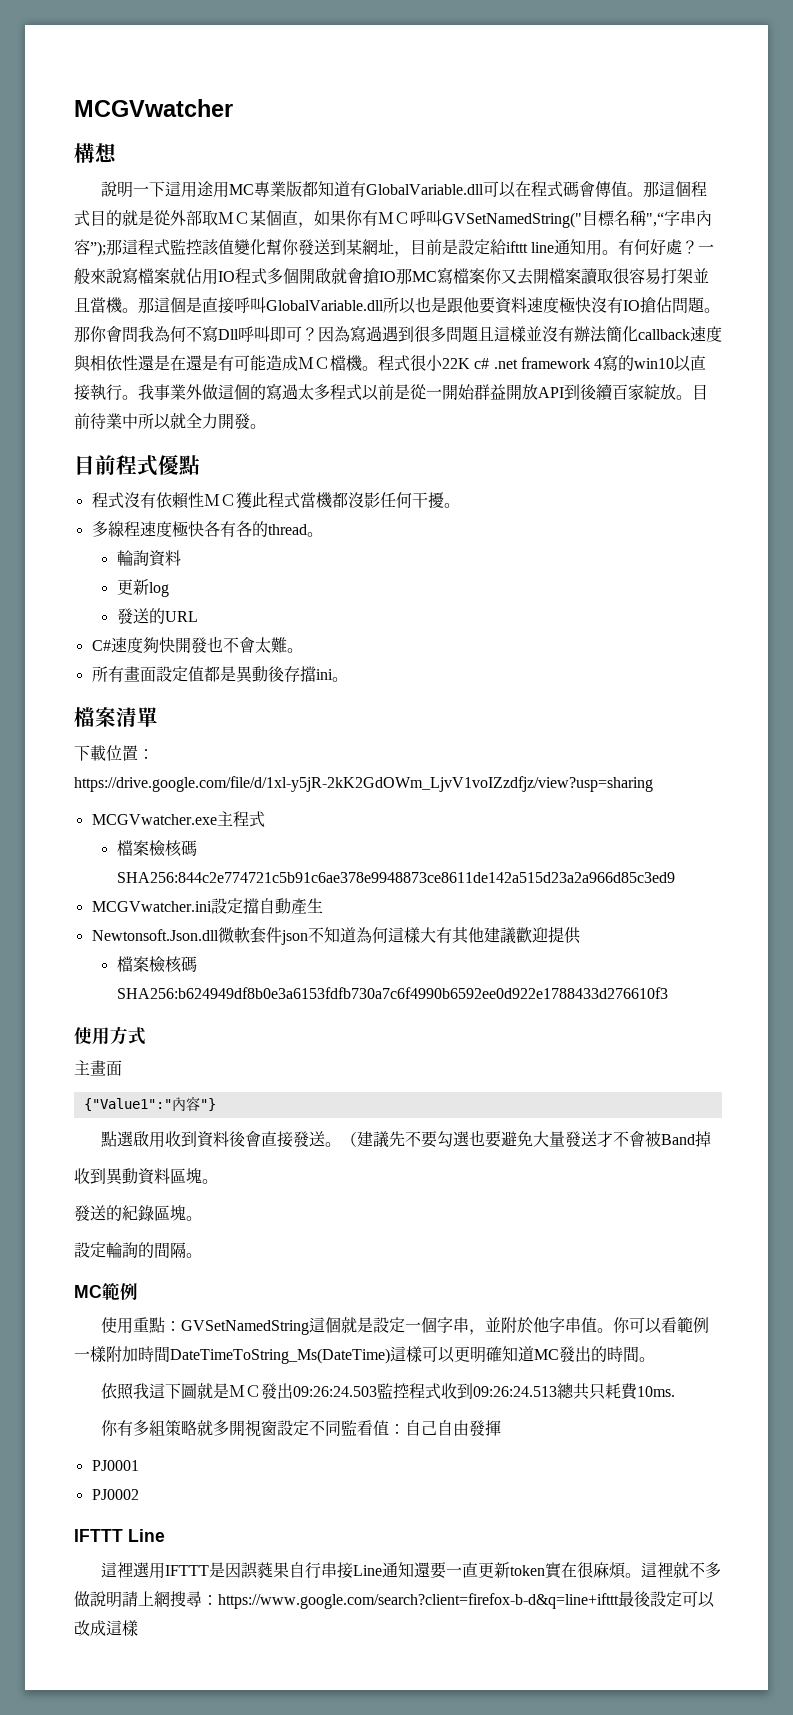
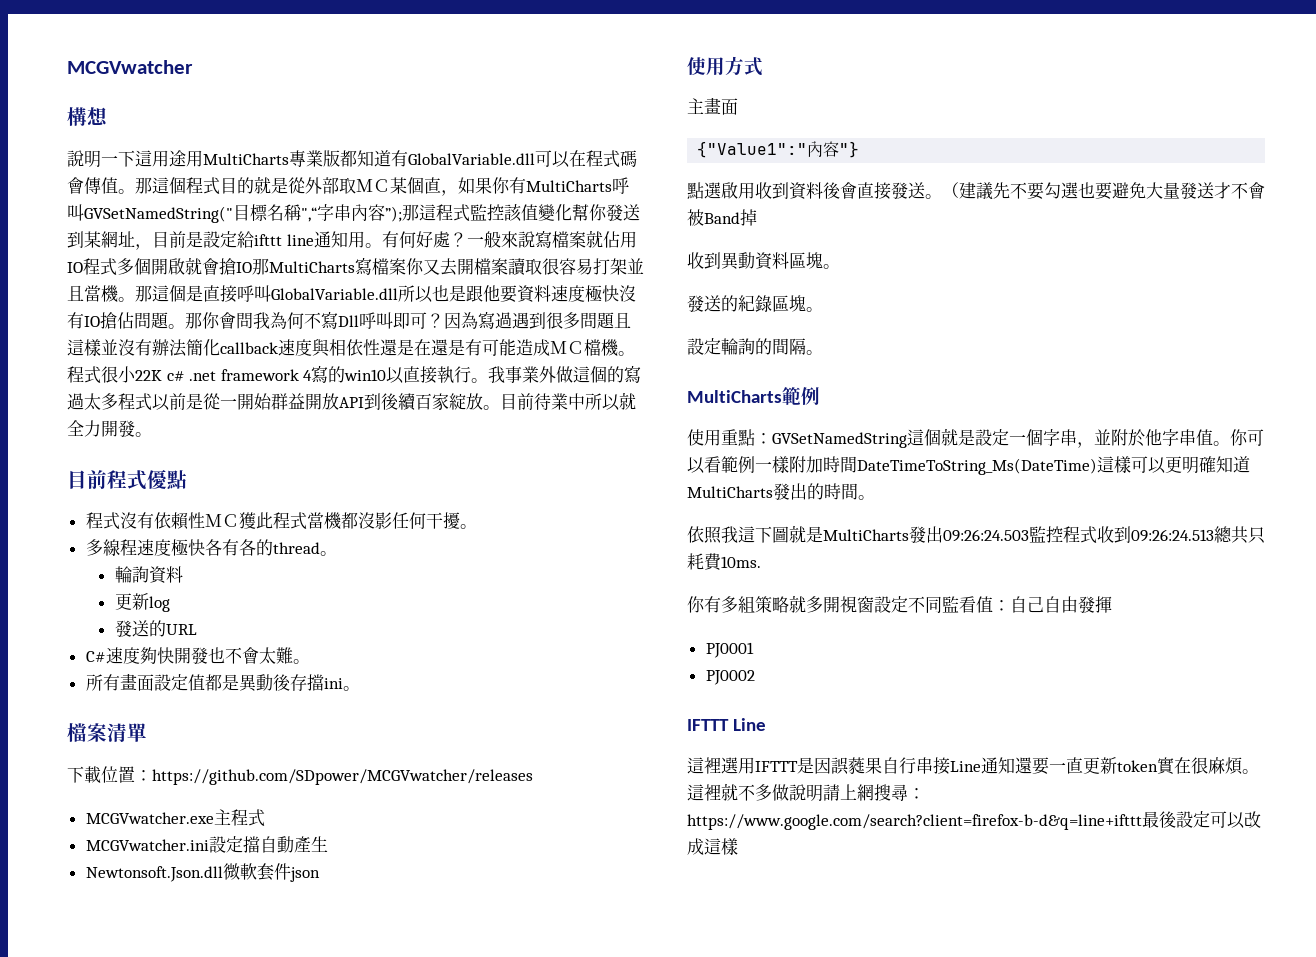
- 說明一下這用途用MC專業版都知道有GlobalVariable.dll可以在程式碼會傳值。
+ 說明一下這用途用MultiCharts專業版都知道有GlobalVariable.dll可以在程式碼會傳值。
- 那這個程式目的就是從外部取ＭＣ某個直，如果你有ＭＣ呼叫GVSetNamedString("目標名稱",“字串內容”);那這程式監控該值變化幫你發送到某網址，目前是設定給ifttt line通知用。
+ 那這個程式目的就是從外部取ＭＣ某個直，如果你有MultiCharts呼叫GVSetNamedString("目標名稱",“字串內容”);那這程式監控該值變化幫你發送到某網址，目前是設定給ifttt line通知用。
- 一般來說寫檔案就佔用IO程式多個開啟就會搶IO那MC寫檔案你又去開檔案讀取很容易打架並且當機。
+ 一般來說寫檔案就佔用IO程式多個開啟就會搶IO那MultiCharts寫檔案你又去開檔案讀取很容易打架並且當機。
- 下載位置：https://drive.google.com/file/d/1xl-y5jR-2kK2GdOWm_LjvV1voIZzdfjz/view?usp=sharing
+ 下載位置：https://github.com/SDpower/MCGVwatcher/releases
- 檔案檢核碼SHA256:844c2e774721c5b91c6ae378e9948873ce8611de142a515d23a2a966d85c3ed9
- Newtonsoft.Json.dll微軟套件json不知道為何這樣大有其他建議歡迎提供
- 檔案檢核碼SHA256:b624949df8b0e3a6153fdfb730a7c6f4990b6592ee0d922e1788433d276610f3
+ Newtonsoft.Json.dll微軟套件json
- MC範例
+ MultiCharts範例
- 你可以看範例一樣附加時間DateTimeToString_Ms(DateTime)這樣可以更明確知道MC發出的時間。
+ 你可以看範例一樣附加時間DateTimeToString_Ms(DateTime)這樣可以更明確知道MultiCharts發出的時間。
- 依照我這下圖就是ＭＣ發出09:26:24.503監控程式收到09:26:24.513總共只耗費10ms.
+ 依照我這下圖就是MultiCharts發出09:26:24.503監控程式收到09:26:24.513總共只耗費10ms.

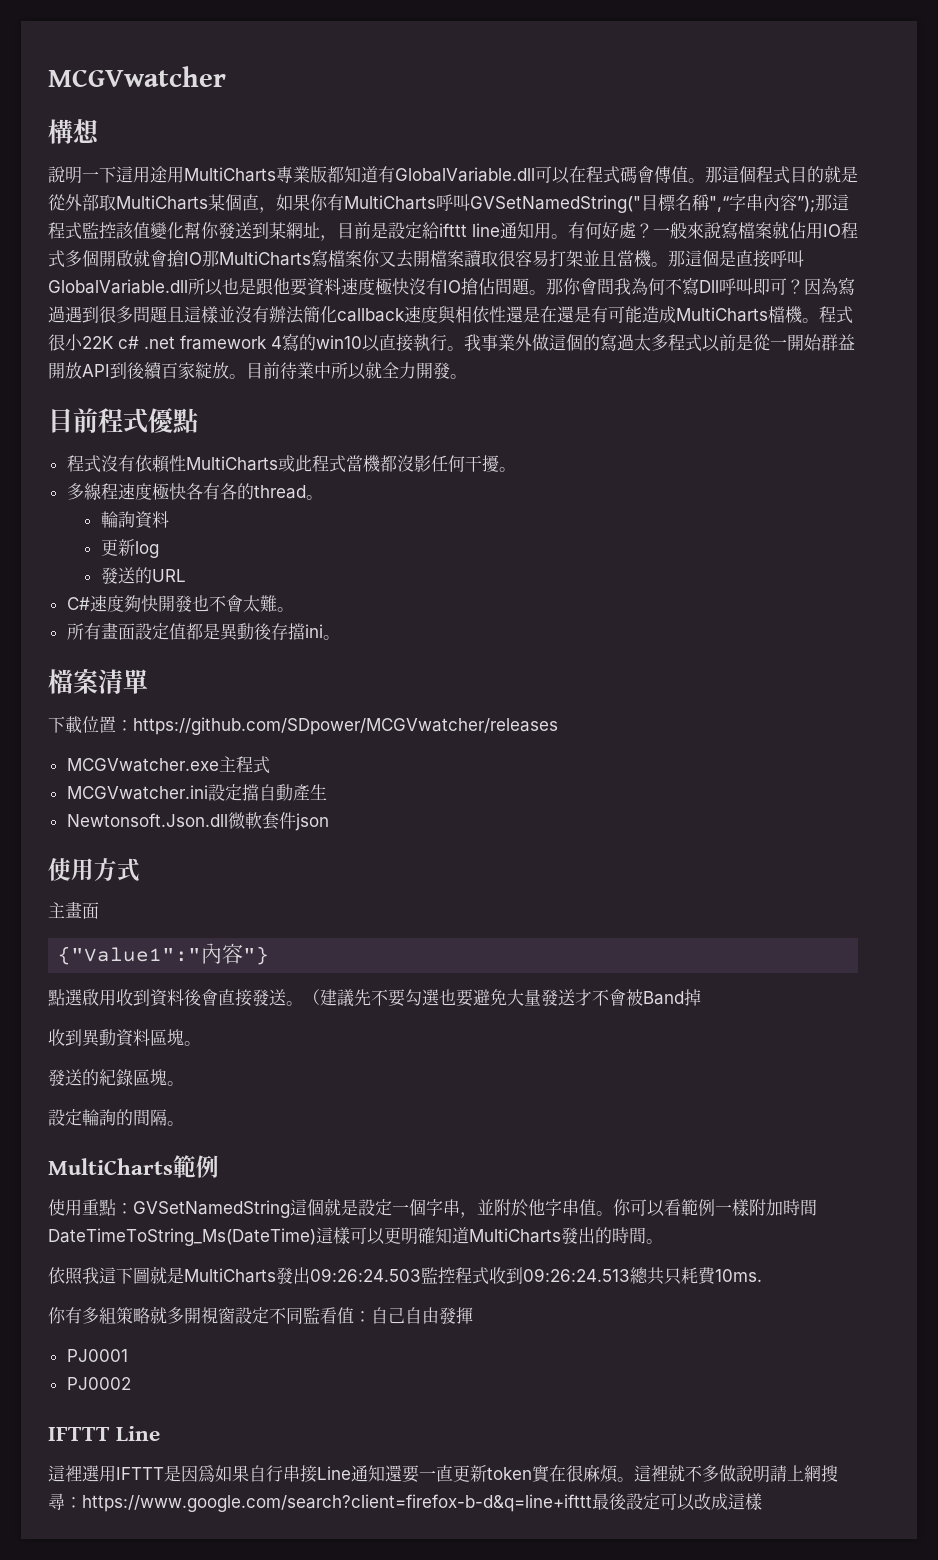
- 那這個程式目的就是從外部取ＭＣ某個直，如果你有MultiCharts呼叫GVSetNamedString("目標名稱",“字串內容”);那這程式監控該值變化幫你發送到某網址，目前是設定給ifttt line通知用。
+ 那這個程式目的就是從外部取MultiCharts某個直，如果你有MultiCharts呼叫GVSetNamedString("目標名稱",“字串內容”);那這程式監控該值變化幫你發送到某網址，目前是設定給ifttt line通知用。
- 因為寫過遇到很多問題且這樣並沒有辦法簡化callback速度與相依性還是在還是有可能造成ＭＣ檔機。
+ 因為寫過遇到很多問題且這樣並沒有辦法簡化callback速度與相依性還是在還是有可能造成MultiCharts檔機。
- 程式沒有依賴性ＭＣ獲此程式當機都沒影任何干擾。
+ 程式沒有依賴性MultiCharts或此程式當機都沒影任何干擾。
- 這裡選用IFTTT是因誤蕤果自行串接Line通知還要一直更新token實在很麻煩。
+ 這裡選用IFTTT是因爲如果自行串接Line通知還要一直更新token實在很麻煩。

